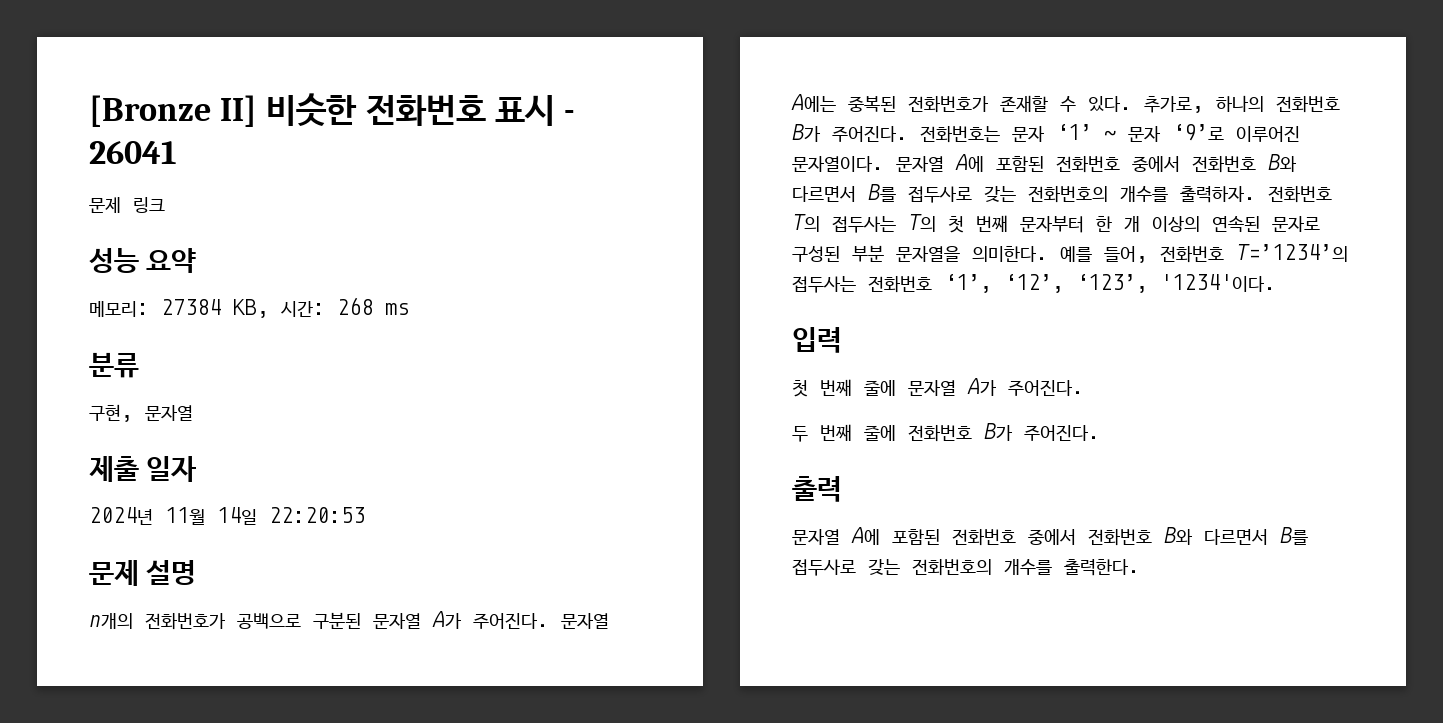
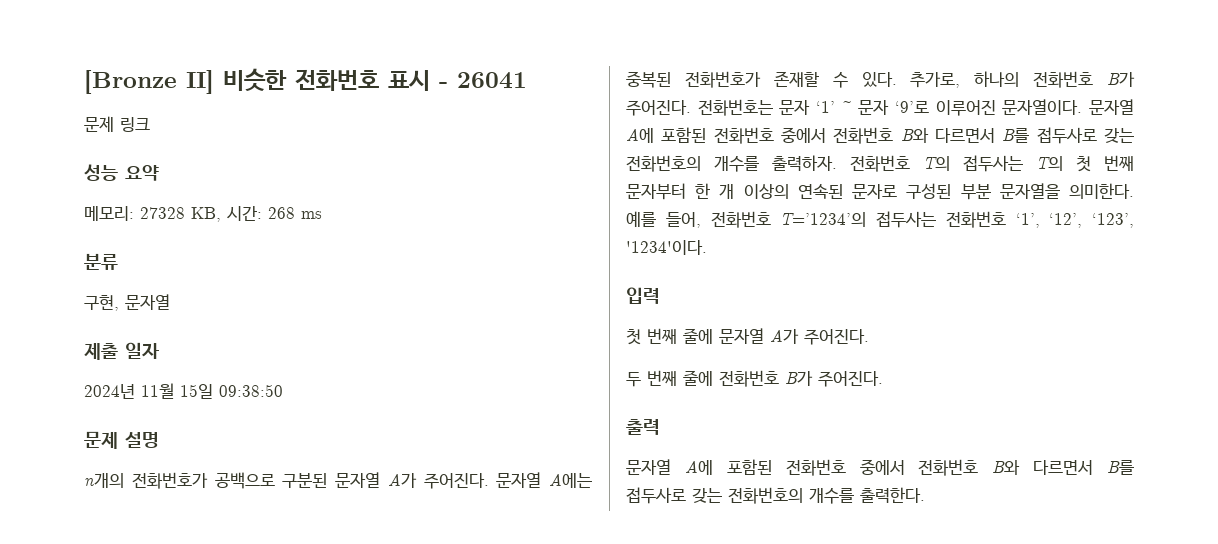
- 메모리: 27384 KB, 시간: 268 ms
+ 메모리: 27328 KB, 시간: 268 ms
- 2024년 11월 14일 22:20:53
+ 2024년 11월 15일 09:38:50

